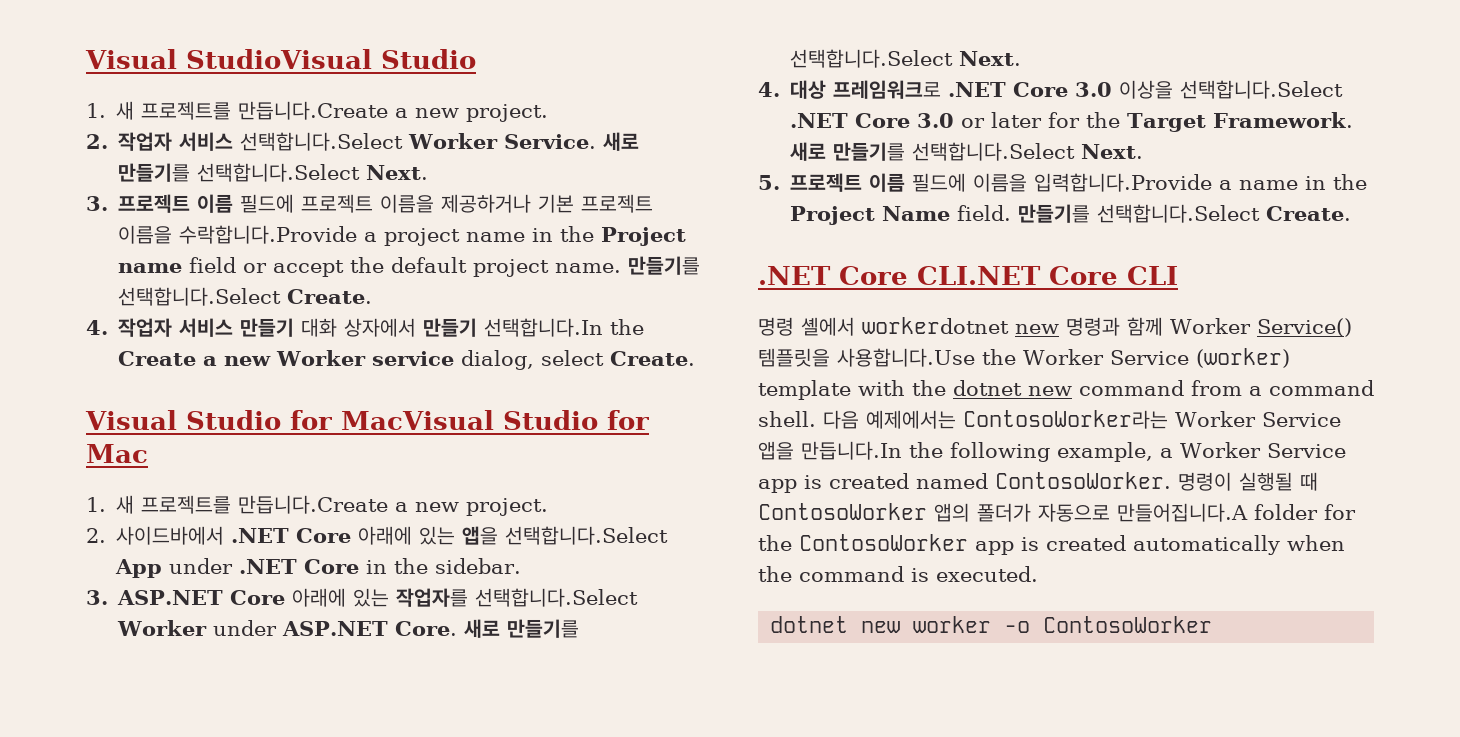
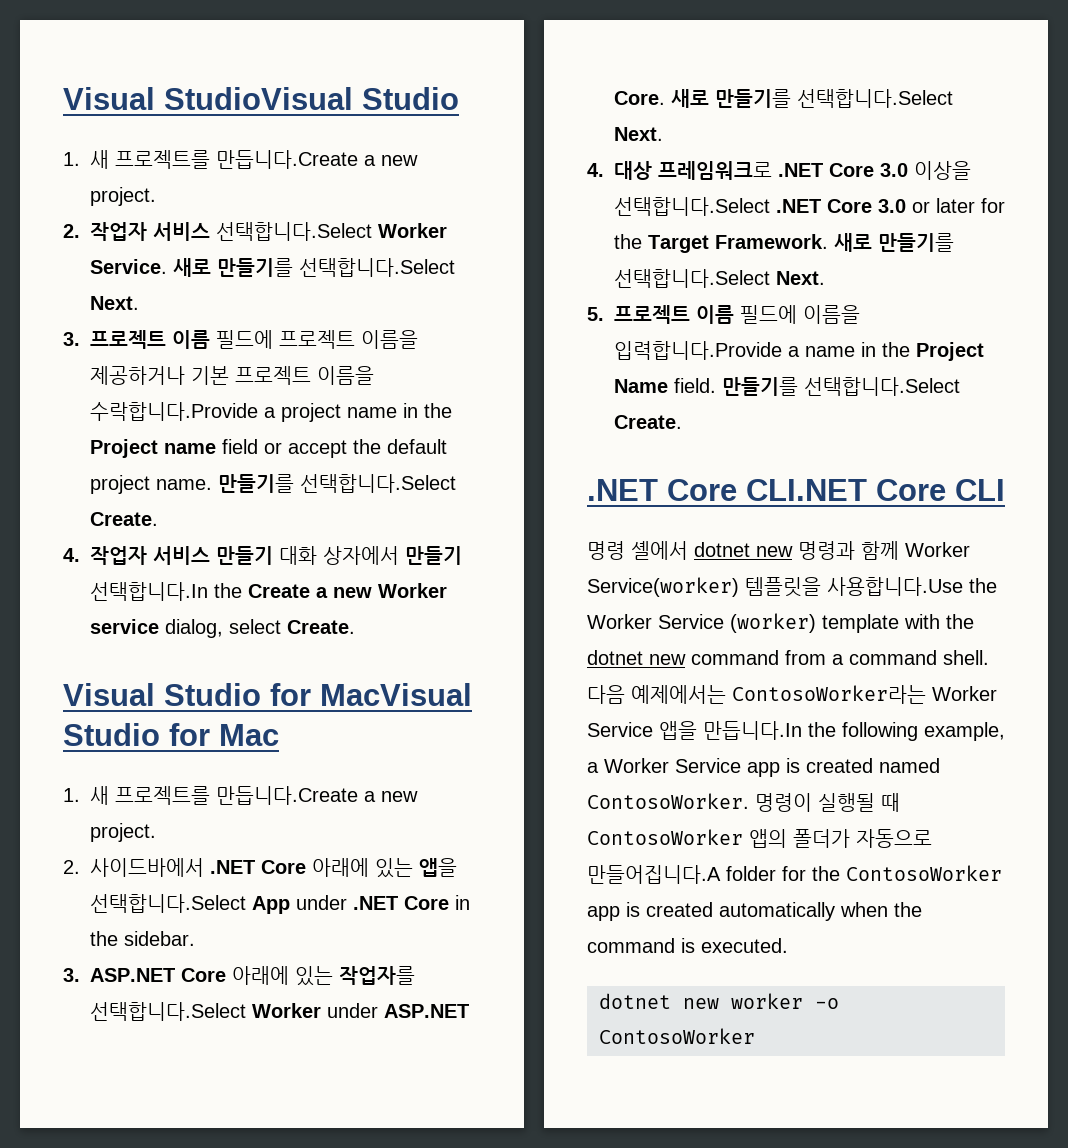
- 명령 셸에서 workerdotnet new 명령과 함께 Worker Service() 템플릿을 사용합니다.Use the Worker Service (worker) template with the dotnet new command from a command shell.
+ 명령 셸에서 dotnet new 명령과 함께 Worker Service(worker) 템플릿을 사용합니다.Use the Worker Service (worker) template with the dotnet new command from a command shell.

